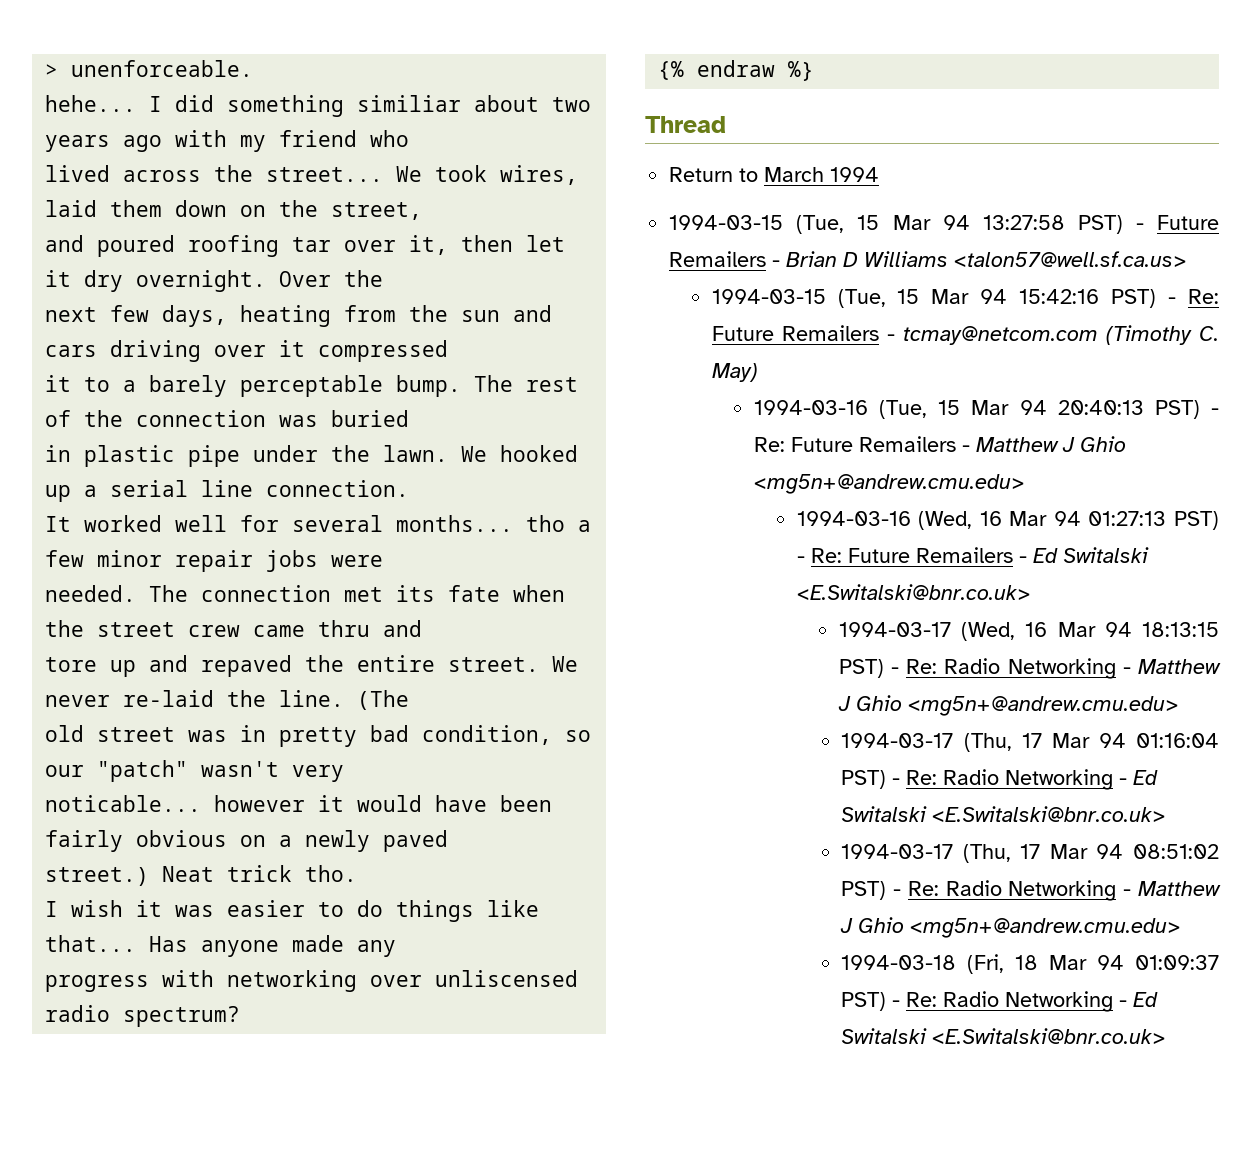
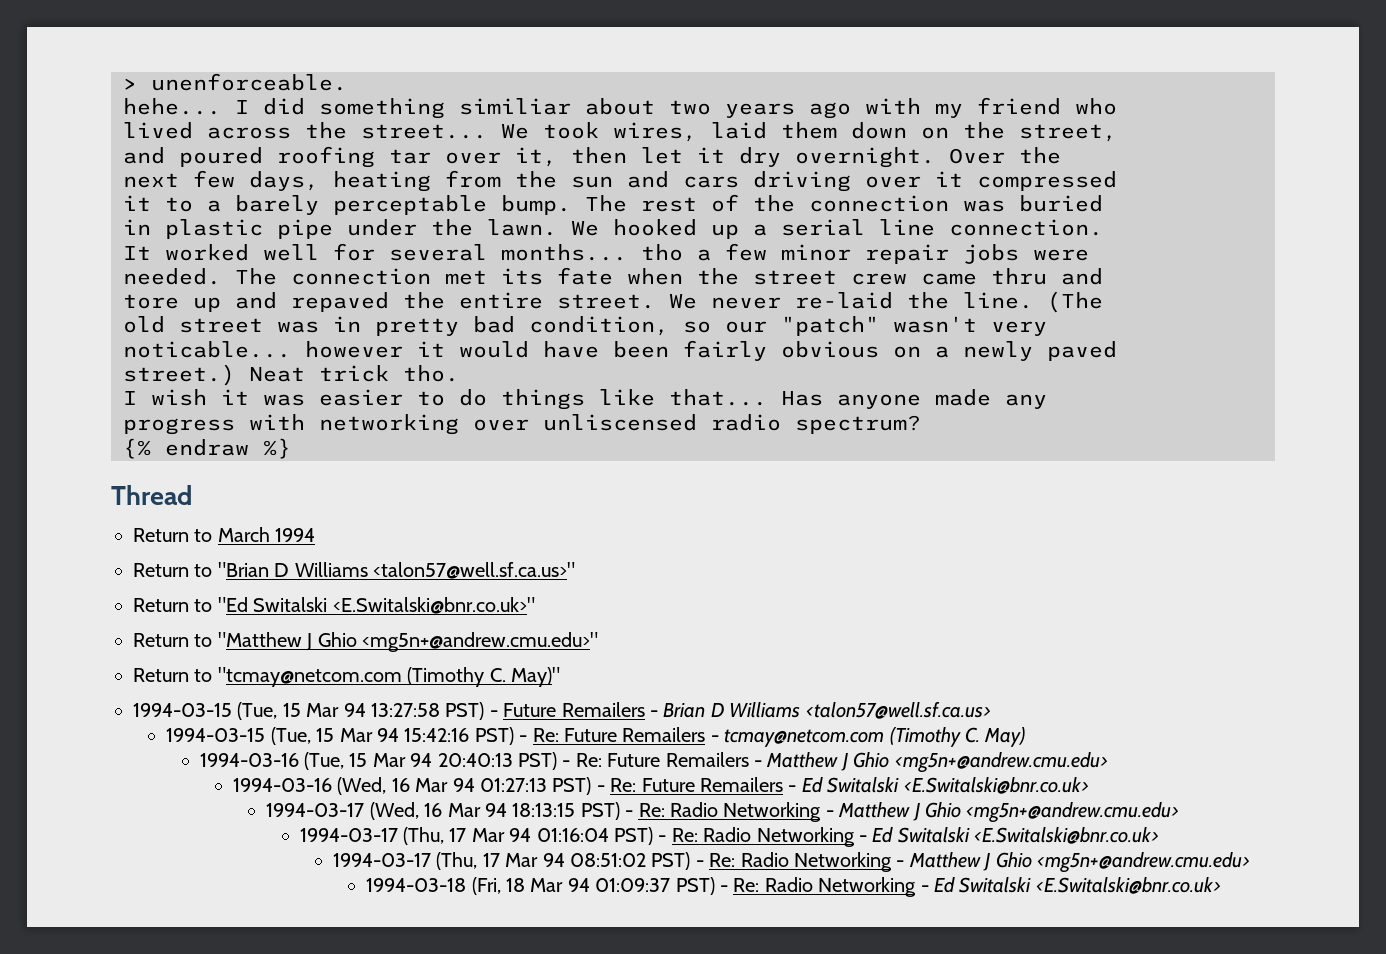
+ Return to "Brian D Williams <talon57@well.sf.ca.us>"
+ Return to "Ed Switalski <E.Switalski@bnr.co.uk>"
+ Return to "Matthew J Ghio <mg5n+@andrew.cmu.edu>"
+ Return to "tcmay@netcom.com (Timothy C. May)"

